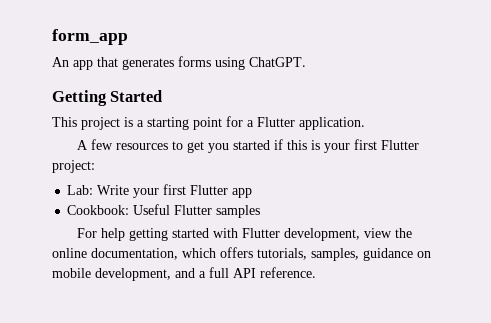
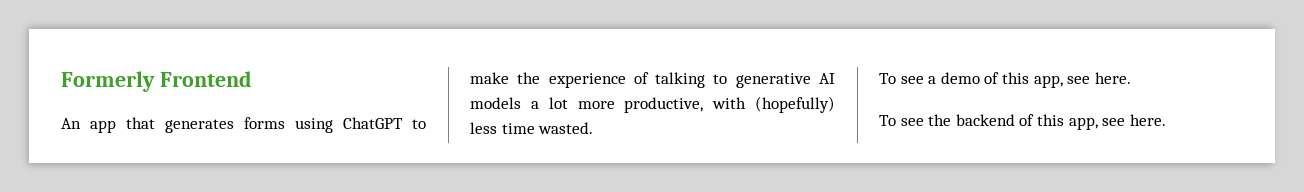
- form_app
+ Formerly Frontend
- An app that generates forms using ChatGPT.
- Getting Started
- This project is a starting point for a Flutter application.
- A few resources to get you started if this is your first Flutter project:
- Lab: Write your first Flutter app
- Cookbook: Useful Flutter samples
- For help getting started with Flutter development, view the online documentation, which offers tutorials, samples, guidance on mobile development, and a full API reference.
+ An app that generates forms using ChatGPT to make the experience of talking to generative AI models a lot more productive, with (hopefully) less time wasted.
+ To see a demo of this app, see here.
+ To see the backend of this app, see here.

